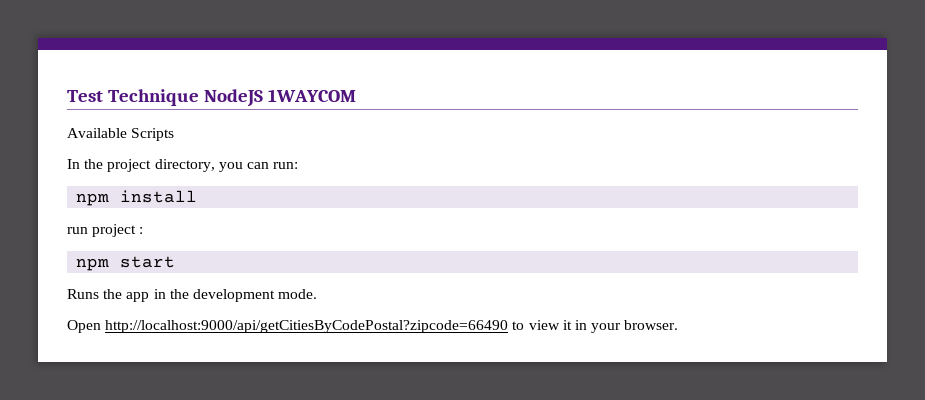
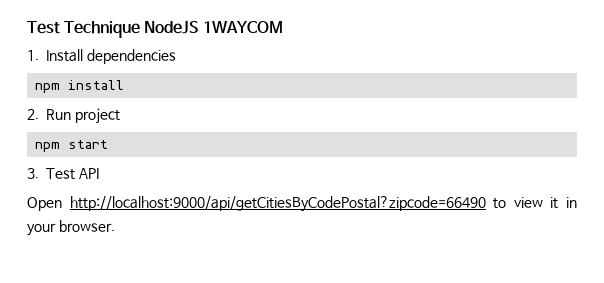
- Available Scripts
- In the project directory, you can run:
+ 1. Install dependencies
- run project :
+ 2. Run project
- Runs the app in the development mode.
+ 3. Test API

